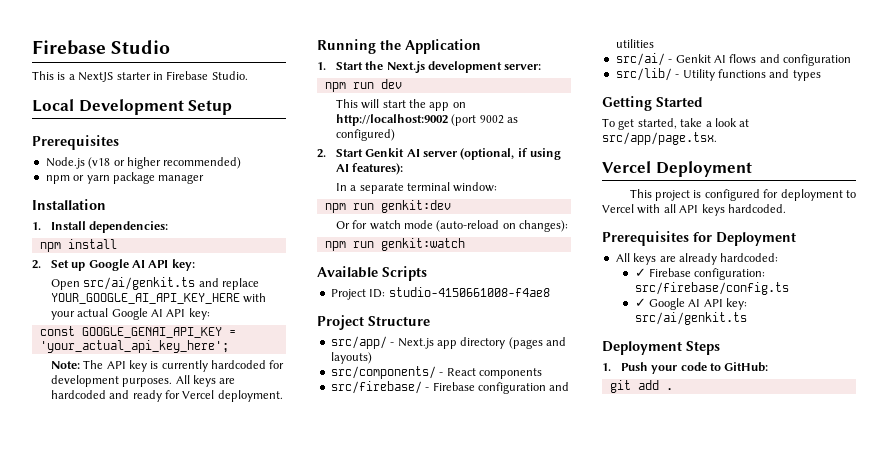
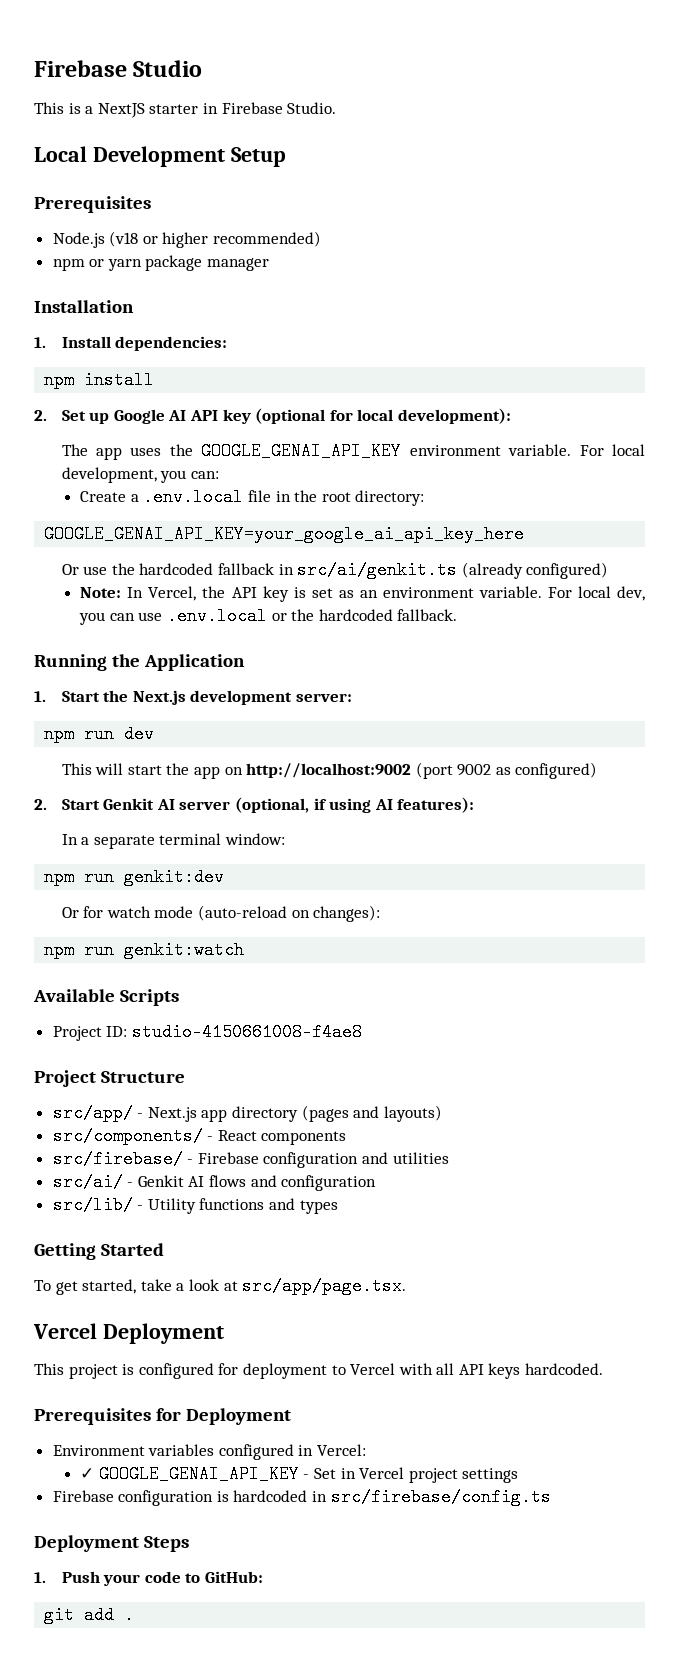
- 2. Set up Google AI API key:
- Open src/ai/genkit.ts and replace YOUR_GOOGLE_AI_API_KEY_HERE with your actual Google AI API key:
- const GOOGLE_GENAI_API_KEY = 'your_actual_api_key_here';
- Note: The API key is currently hardcoded for development purposes. All keys are hardcoded and ready for Vercel deployment.
+ 2. Set up Google AI API key (optional for local development):
+ The app uses the GOOGLE_GENAI_API_KEY environment variable. For local development, you can:
+ Create a .env.local file in the root directory:
+ GOOGLE_GENAI_API_KEY=your_google_ai_api_key_here
+ Or use the hardcoded fallback in src/ai/genkit.ts (already configured)
+ Note: In Vercel, the API key is set as an environment variable. For local dev, you can use .env.local or the hardcoded fallback.
- All keys are already hardcoded:
- ✓ Firebase configuration: src/firebase/config.ts
- ✓ Google AI API key: src/ai/genkit.ts
+ Environment variables configured in Vercel:
+ ✓ GOOGLE_GENAI_API_KEY - Set in Vercel project settings
+ Firebase configuration is hardcoded in src/firebase/config.ts

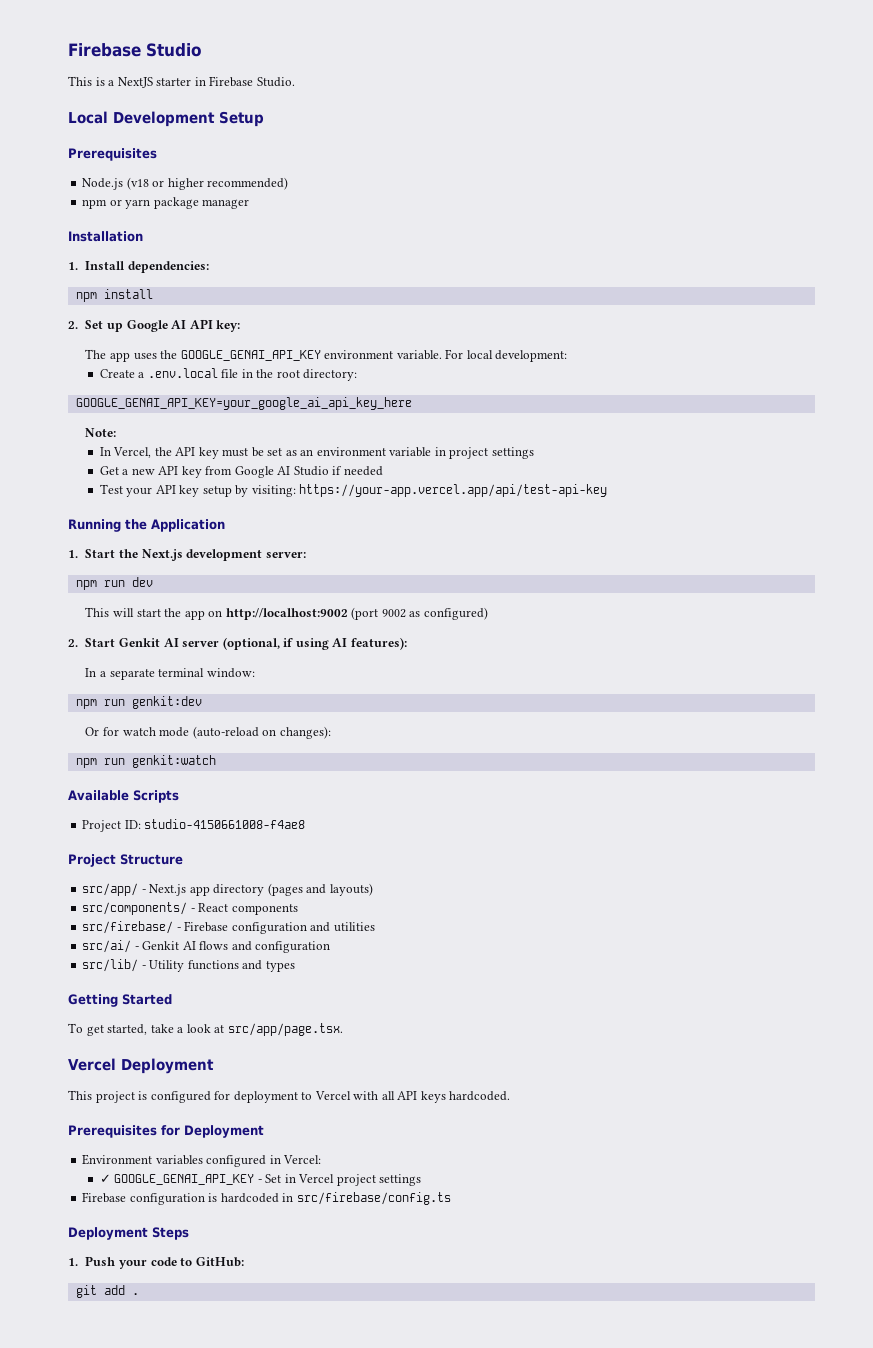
- 2. Set up Google AI API key (optional for local development):
+ 2. Set up Google AI API key:
- For local development, you can:
+ For local development:
- Or use the hardcoded fallback in src/ai/genkit.ts (already configured)
- Note: In Vercel, the API key is set as an environment variable. For local dev, you can use .env.local or the hardcoded fallback.
+ Note:
+ In Vercel, the API key must be set as an environment variable in project settings
+ Get a new API key from Google AI Studio if needed
+ Test your API key setup by visiting: https://your-app.vercel.app/api/test-api-key

